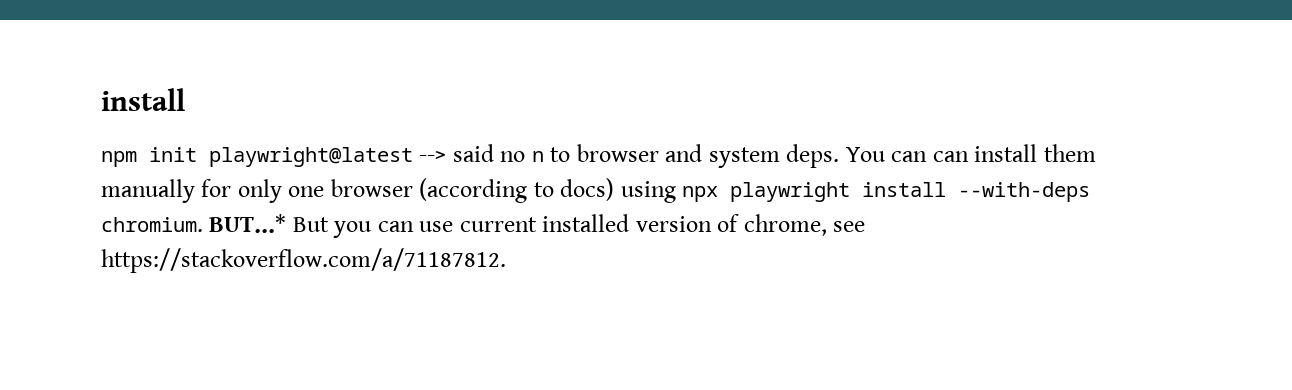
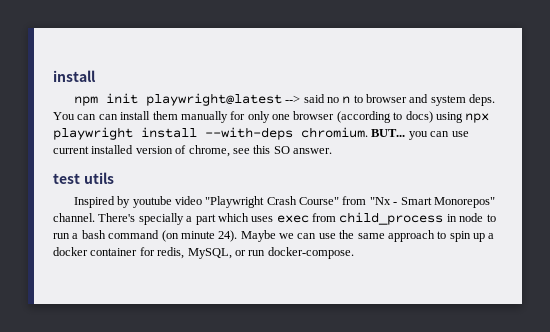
- BUT...* But you can use current installed version of chrome, see https://stackoverflow.com/a/71187812.
+ BUT... you can use current installed version of chrome, see this SO answer.
+ test utils
+ Inspired by youtube video "Playwright Crash Course" from "Nx - Smart Monorepos" channel. There's specially a part which uses exec from child_process in node to run a bash command (on minute 24). Maybe we can use the same approach to spin up a docker container for redis, MySQL, or run docker-compose.

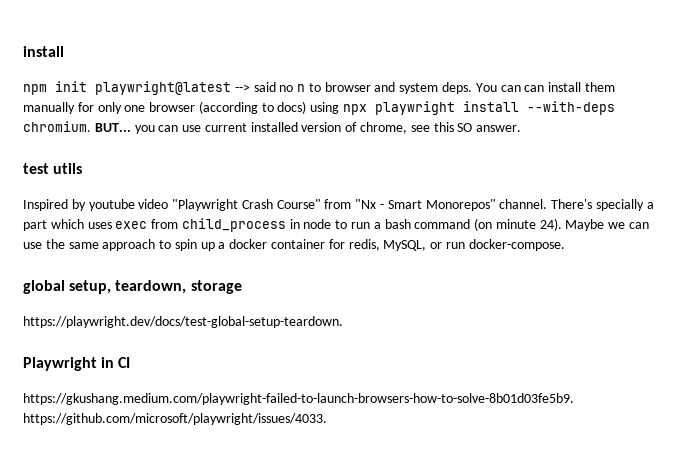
+ global setup, teardown, storage
+ https://playwright.dev/docs/test-global-setup-teardown.
+ Playwright in CI
+ https://gkushang.medium.com/playwright-failed-to-launch-browsers-how-to-solve-8b01d03fe5b9. https://github.com/microsoft/playwright/issues/4033.

